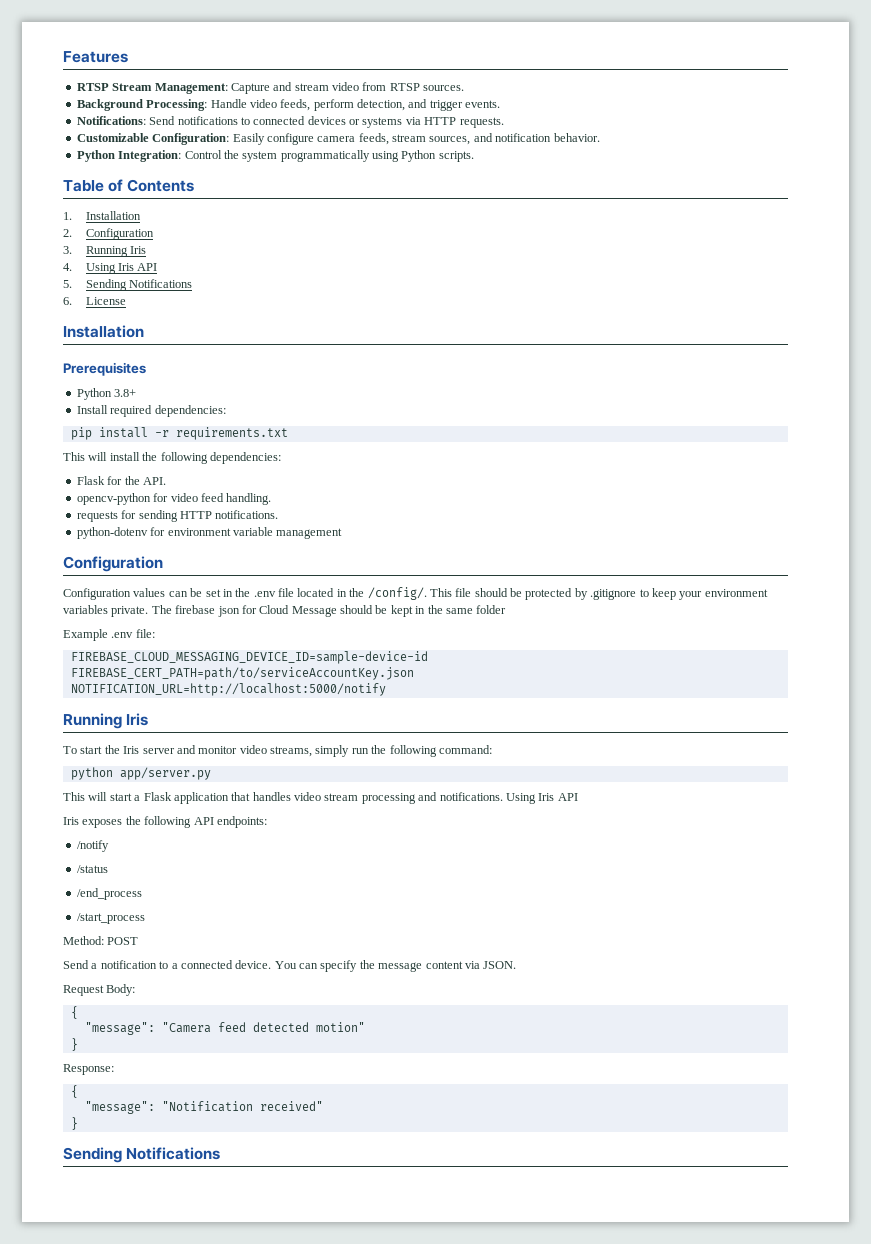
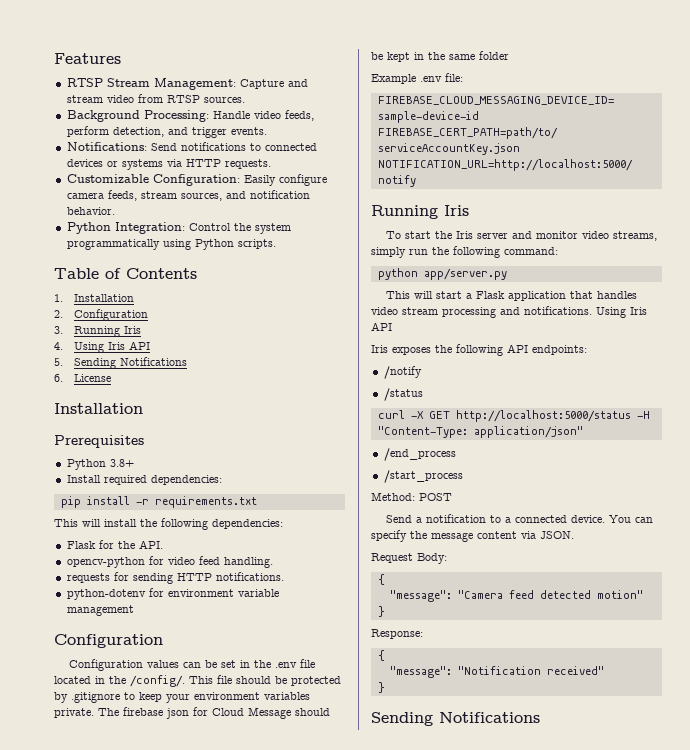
+ curl -X GET http://localhost:5000/status -H "Content-Type: application/json"

